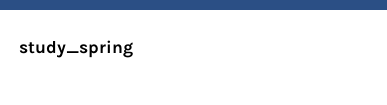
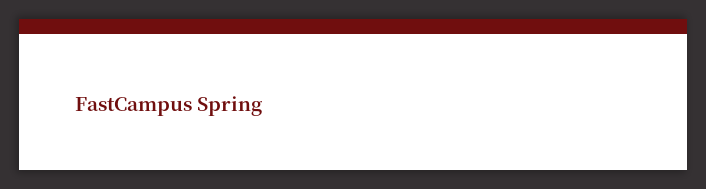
- study_spring
+ FastCampus Spring

